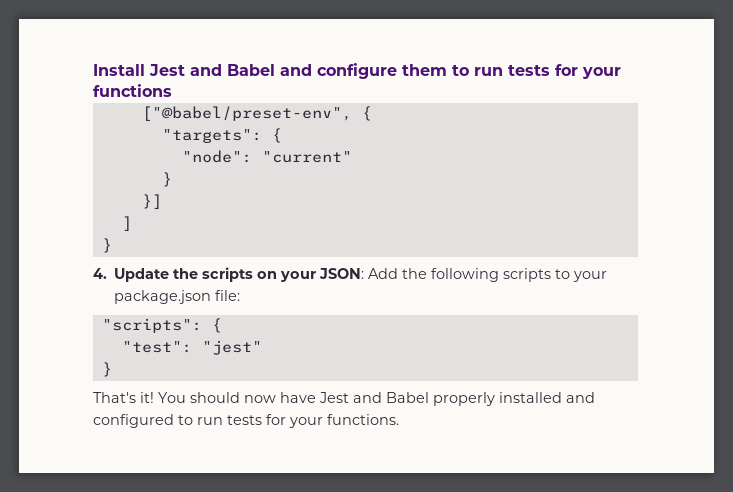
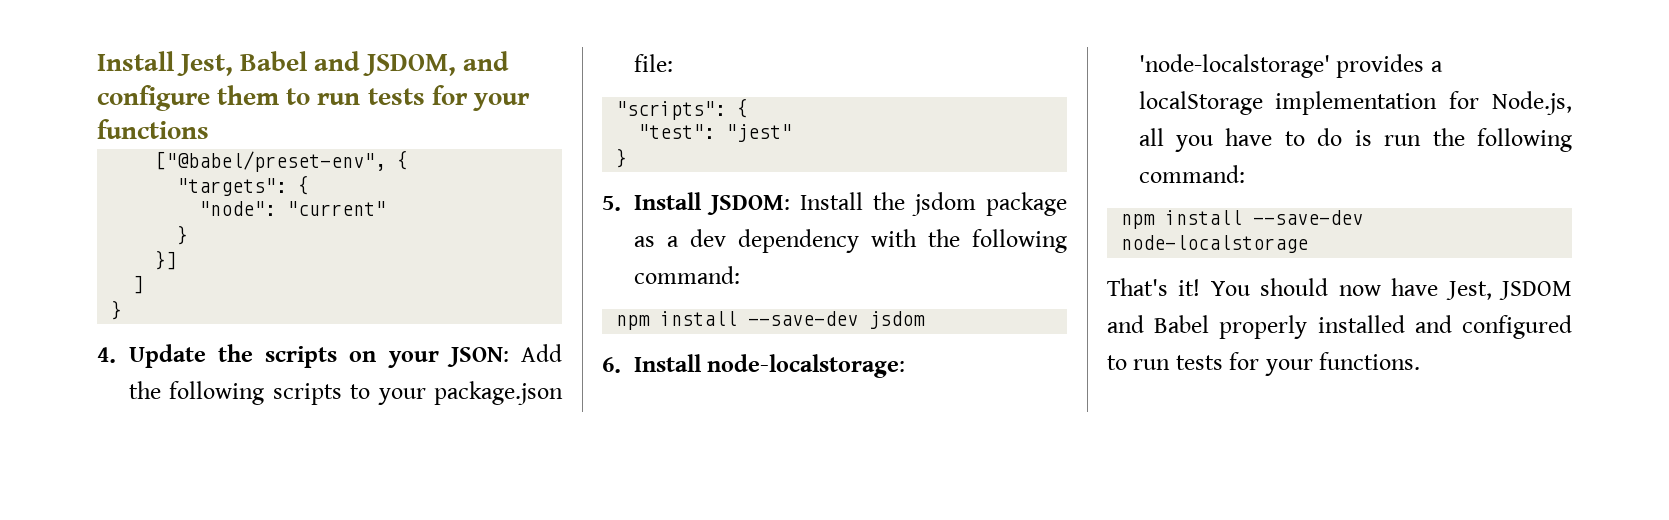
- Install Jest and Babel and configure them to run tests for your functions
+ Install Jest, Babel and JSDOM, and configure them to run tests for your functions
+ 5. Install JSDOM: Install the jsdom package as a dev dependency with the following command:
+ npm install --save-dev jsdom
+ 6. Install node-localstorage: 'node-localstorage' provides a localStorage implementation for Node.js, all you have to do is run the following command:
+ npm install --save-dev node-localstorage
- You should now have Jest and Babel properly installed and configured to run tests for your functions.
+ You should now have Jest, JSDOM and Babel properly installed and configured to run tests for your functions.

